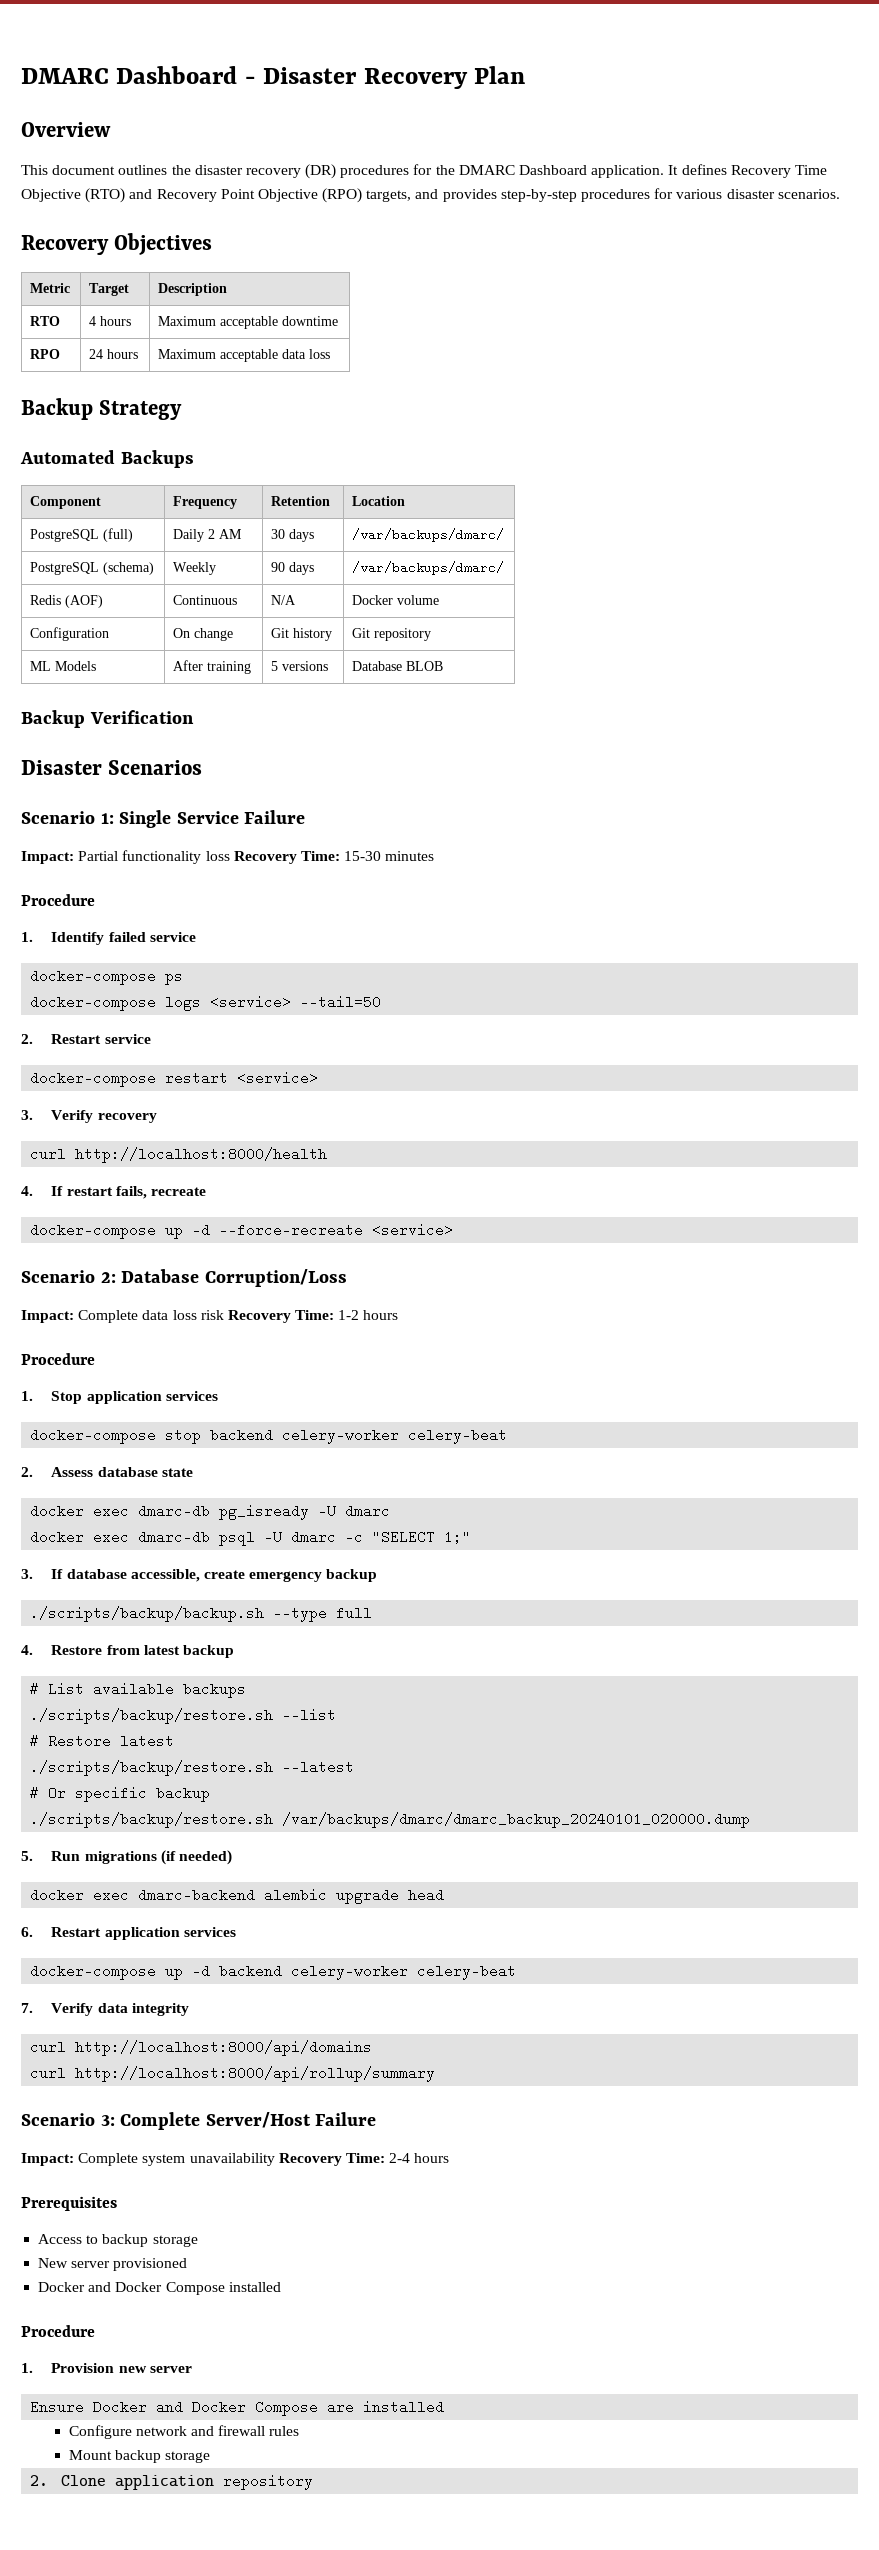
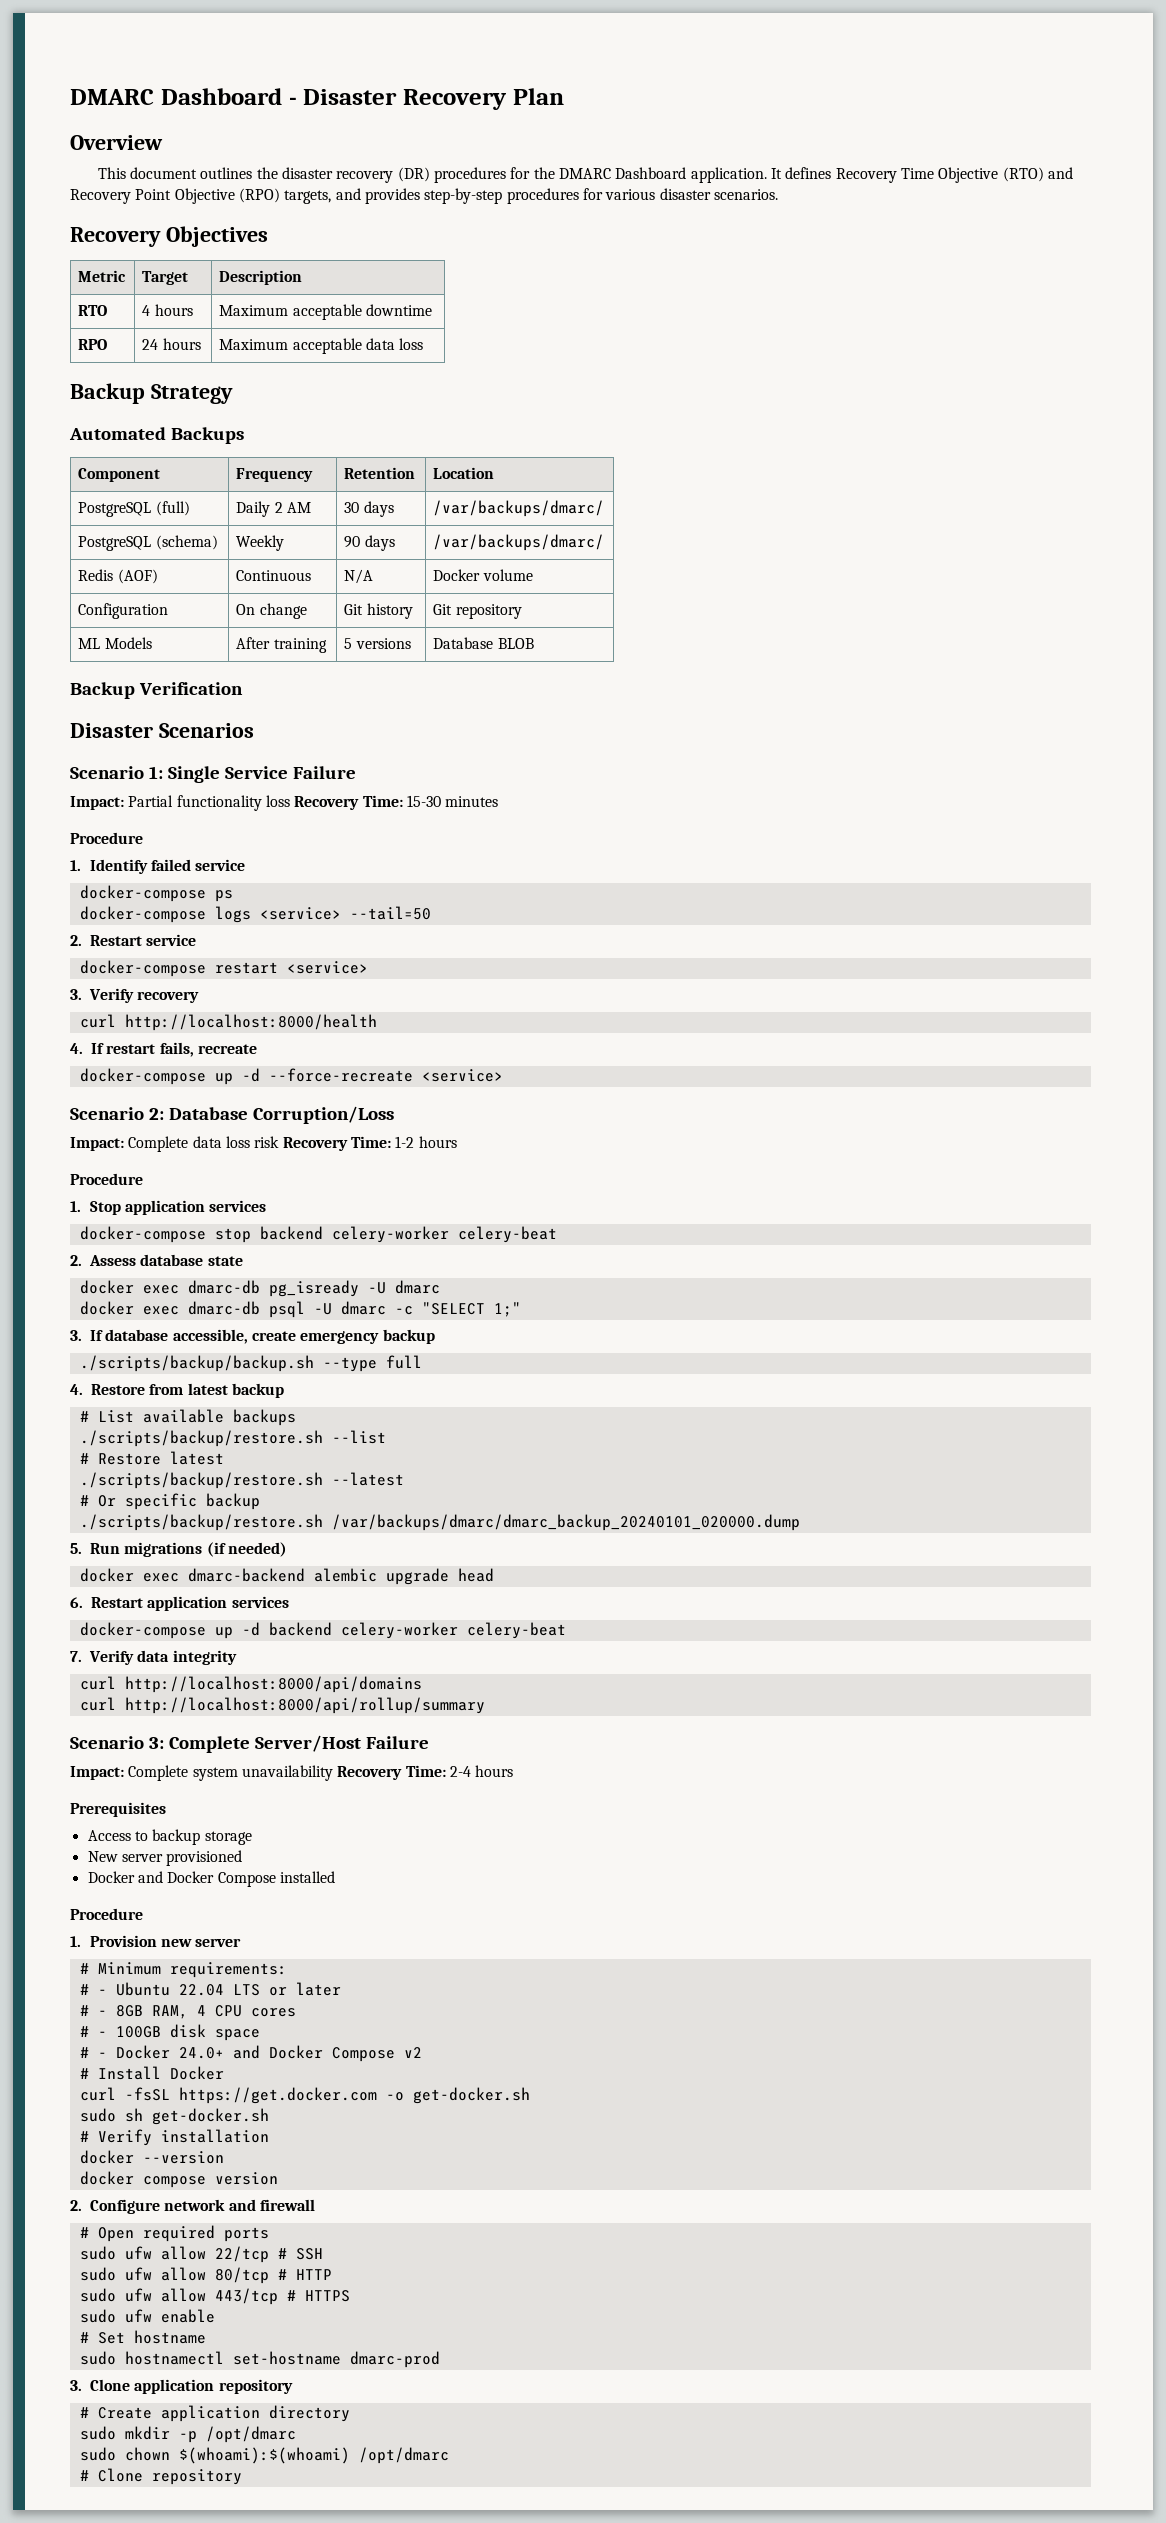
- Ensure Docker and Docker Compose are installed
- Configure network and firewall rules
- Mount backup storage
- 2. Clone application repository
+ # Minimum requirements:
+ # - Ubuntu 22.04 LTS or later
+ # - 8GB RAM, 4 CPU cores
+ # - 100GB disk space
+ # - Docker 24.0+ and Docker Compose v2
+ # Install Docker
+ curl -fsSL https://get.docker.com -o get-docker.sh
+ sudo sh get-docker.sh
+ # Verify installation
+ docker --version
+ docker compose version
+ 2. Configure network and firewall
+ # Open required ports
+ sudo ufw allow 22/tcp # SSH
+ sudo ufw allow 80/tcp # HTTP
+ sudo ufw allow 443/tcp # HTTPS
+ sudo ufw enable
+ # Set hostname
+ sudo hostnamectl set-hostname dmarc-prod
+ 3. Clone application repository
+ # Create application directory
+ sudo mkdir -p /opt/dmarc
+ sudo chown $(whoami):$(whoami) /opt/dmarc
+ # Clone repository

